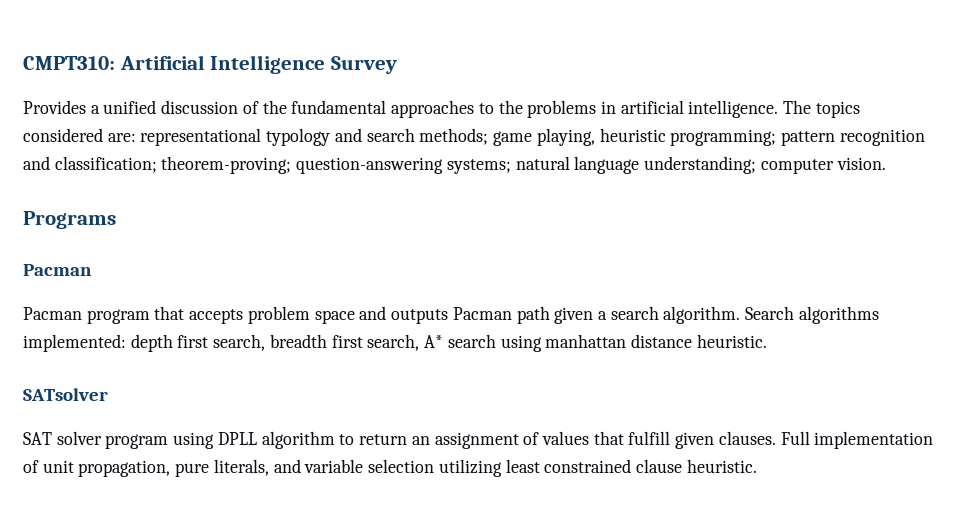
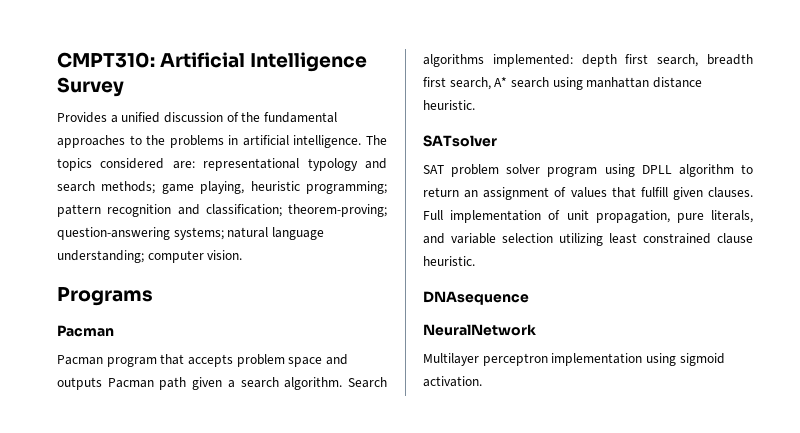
- SAT solver program using DPLL algorithm to return an assignment of values that fulfill given clauses.
+ SAT problem solver program using DPLL algorithm to return an assignment of values that fulfill given clauses.
+ DNAsequence
+ NeuralNetwork
+ Multilayer perceptron implementation using sigmoid activation.

